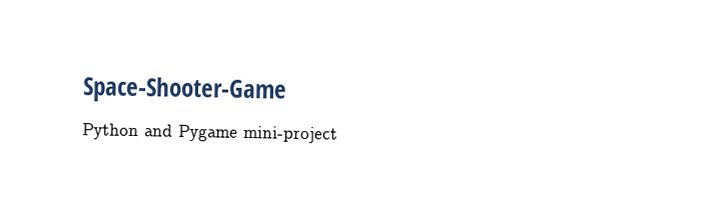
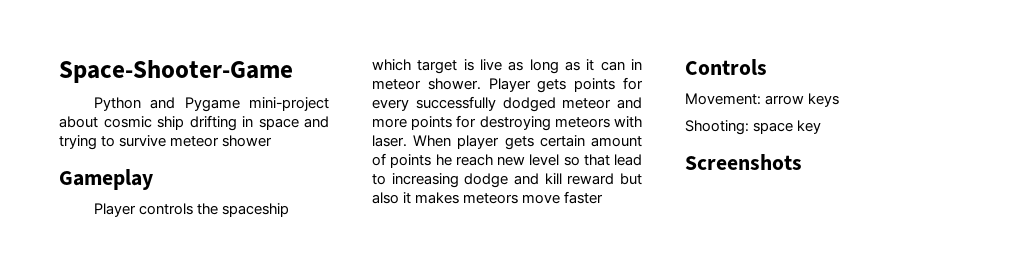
- Python and Pygame mini-project
+ Python and Pygame mini-project about cosmic ship drifting in space and trying to survive meteor shower
+ Gameplay
+ Player controls the spaceship which target is live as long as it can in meteor shower. Player gets points for every successfully dodged meteor and more points for destroying meteors with laser. When player gets certain amount of points he reach new level so that lead to increasing dodge and kill reward but also it makes meteors move faster
+ Controls
+ Movement: arrow keys
+ Shooting: space key
+ Screenshots

